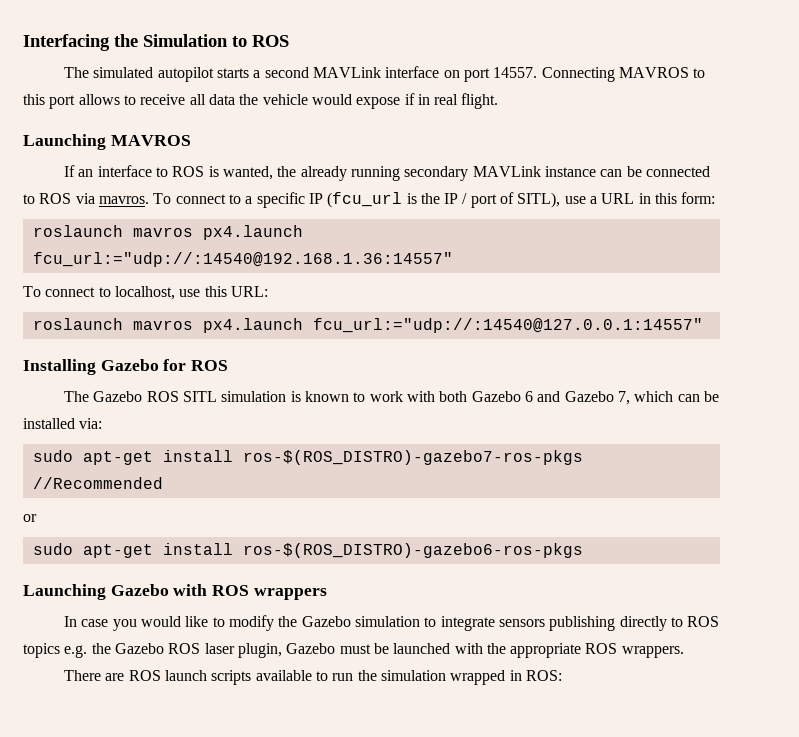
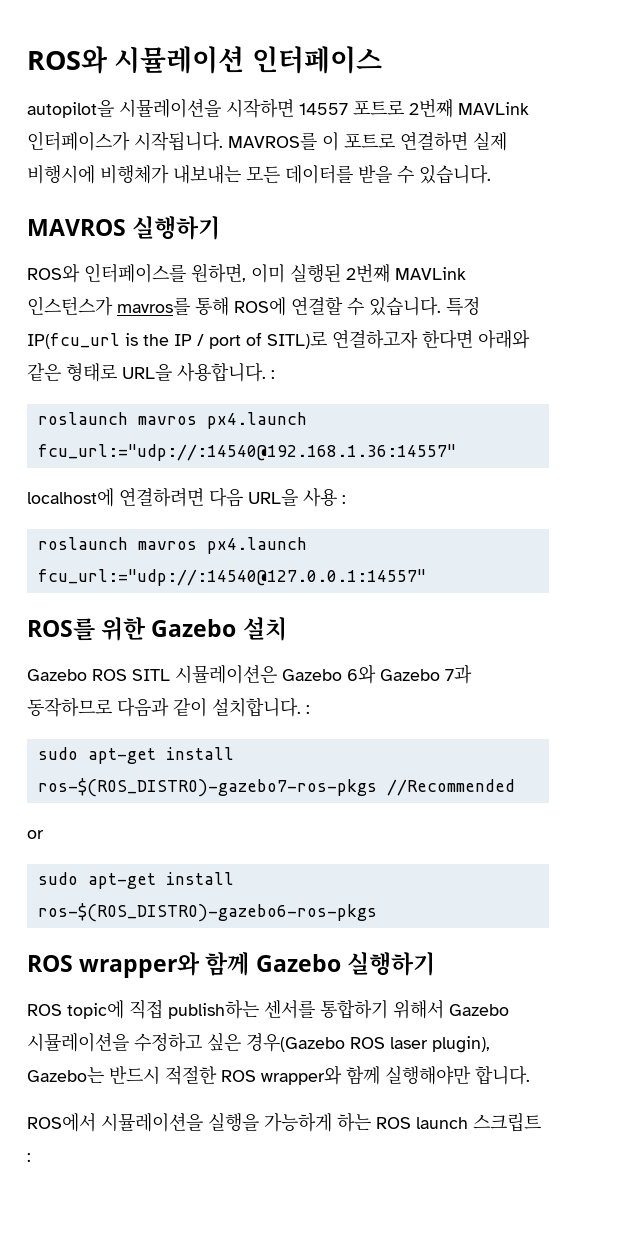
- Interfacing the Simulation to ROS
- The simulated autopilot starts a second MAVLink interface on port 14557. Connecting MAVROS to this port allows to receive all data the vehicle would expose if in real flight.
- Launching MAVROS
- If an interface to ROS is wanted, the already running secondary MAVLink instance can be connected to ROS via mavros. To connect to a specific IP (fcu_url is the IP / port of SITL), use a URL in this form:
+ ROS와 시뮬레이션 인터페이스
+ autopilot을 시뮬레이션을 시작하면 14557 포트로 2번째 MAVLink 인터페이스가 시작됩니다. MAVROS를 이 포트로 연결하면 실제 비행시에 비행체가 내보내는 모든 데이터를 받을 수 있습니다.
+ MAVROS 실행하기
+ ROS와 인터페이스를 원하면, 이미 실행된 2번째 MAVLink 인스턴스가 mavros를 통해 ROS에 연결할 수 있습니다. 특정 IP(fcu_url is the IP / port of SITL)로 연결하고자 한다면 아래와 같은 형태로 URL을 사용합니다. :
  roslaunch mavros px4.launch fcu_url:="udp://:14540@192.168.1.36:14557"
- To connect to localhost, use this URL:
+ localhost에 연결하려면 다음 URL을 사용 :
  roslaunch mavros px4.launch fcu_url:="udp://:14540@127.0.0.1:14557"
- Installing Gazebo for ROS
- The Gazebo ROS SITL simulation is known to work with both Gazebo 6 and Gazebo 7, which can be installed via:
+ ROS를 위한 Gazebo 설치
+ Gazebo ROS SITL 시뮬레이션은 Gazebo 6와 Gazebo 7과 동작하므로 다음과 같이 설치합니다. :
- Launching Gazebo with ROS wrappers
- In case you would like to modify the Gazebo simulation to integrate sensors publishing directly to ROS topics e.g. the Gazebo ROS laser plugin, Gazebo must be launched with the appropriate ROS wrappers.
- There are ROS launch scripts available to run the simulation wrapped in ROS:
+ ROS wrapper와 함께 Gazebo 실행하기
+ ROS topic에 직접 publish하는 센서를 통합하기 위해서 Gazebo 시뮬레이션을 수정하고 싶은 경우(Gazebo ROS laser plugin), Gazebo는 반드시 적절한 ROS wrapper와 함께 실행해야만 합니다.
+ ROS에서 시뮬레이션을 실행을 가능하게 하는 ROS launch 스크립트 :

